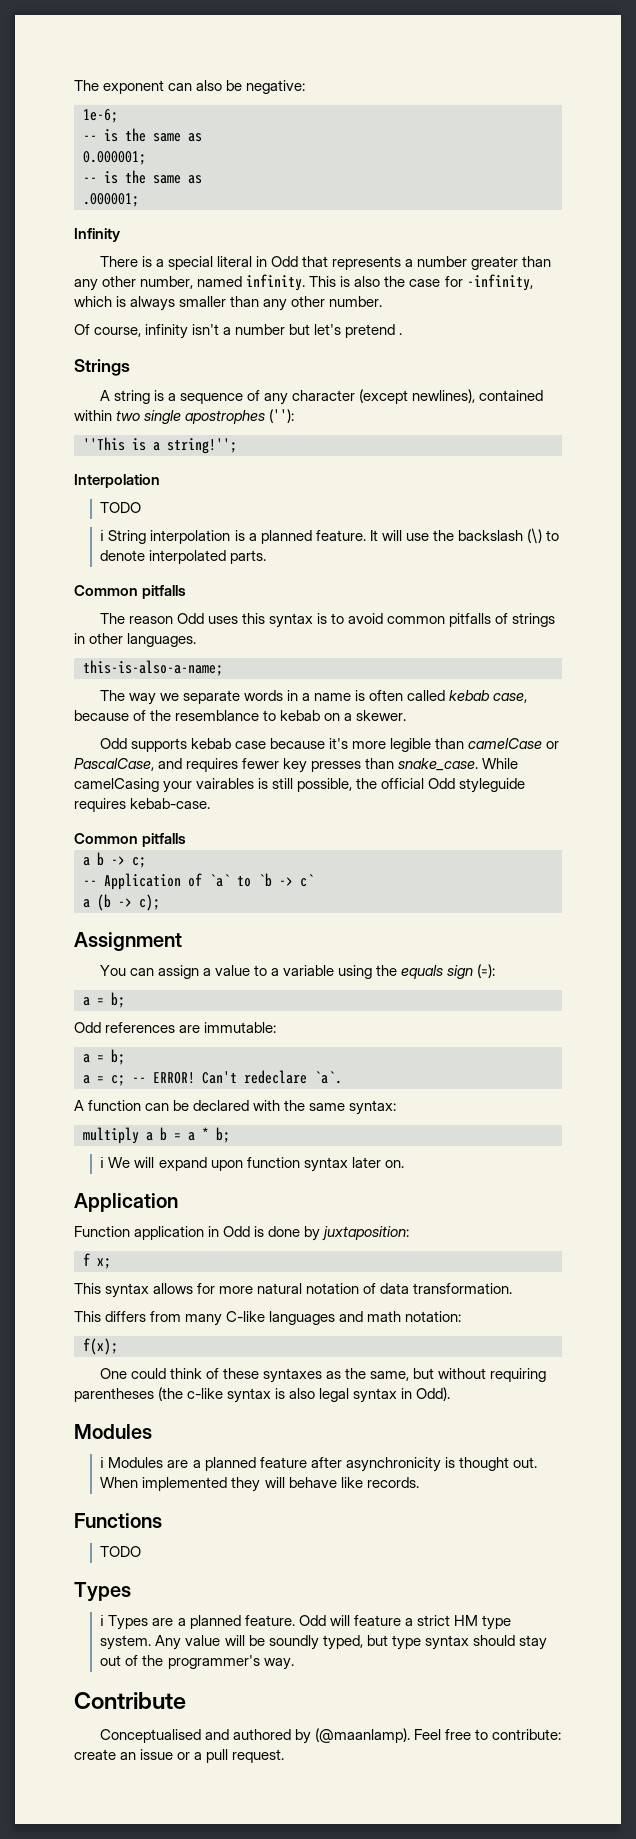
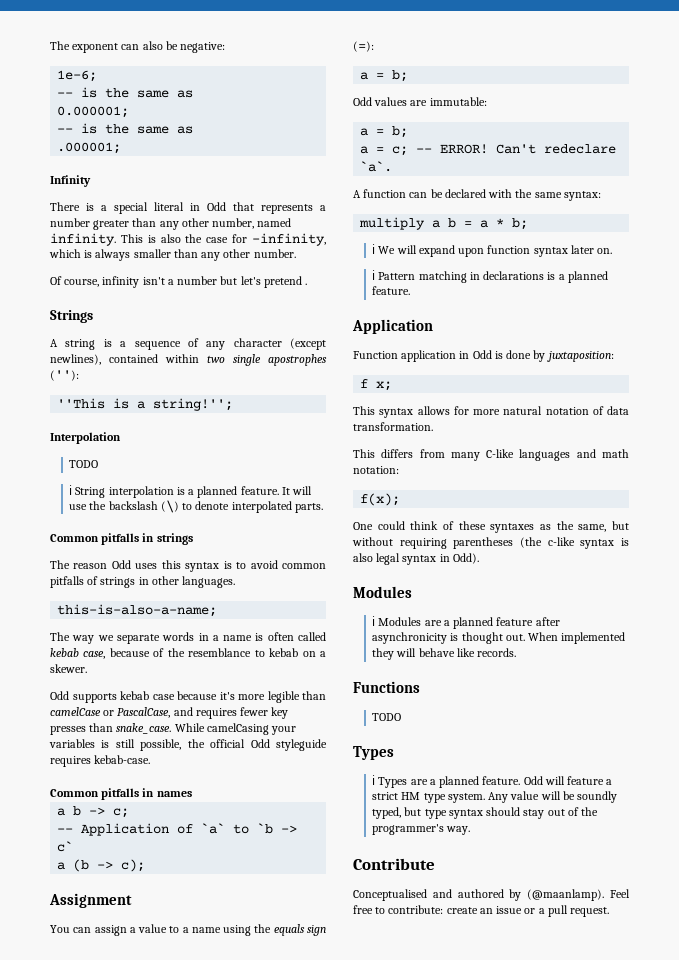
  It will use the backslash (\) to denote interpolated parts.
- Common pitfalls
+ Common pitfalls in strings
- While camelCasing your vairables is still possible, the official Odd styleguide requires kebab-case.
- Common pitfalls
+ While camelCasing your variables is still possible, the official Odd styleguide requires kebab-case.
+ Common pitfalls in names
- You can assign a value to a variable using the equals sign (=):
+ You can assign a value to a name using the equals sign (=):
- Odd references are immutable:
+ Odd values are immutable:
+ ℹ Pattern matching in declarations is a planned feature.

